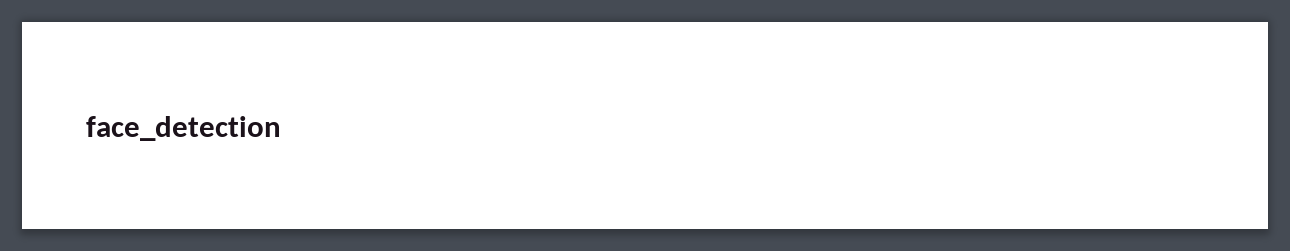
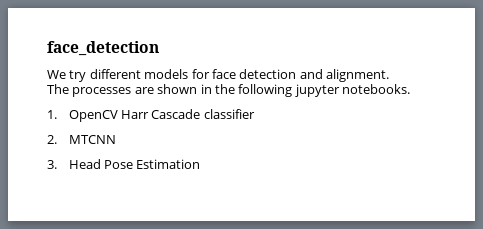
+ We try different models for face detection and alignment.
+ The processes are shown in the following jupyter notebooks.
+ 1. OpenCV Harr Cascade classifier
+ 2. MTCNN
+ 3. Head Pose Estimation

